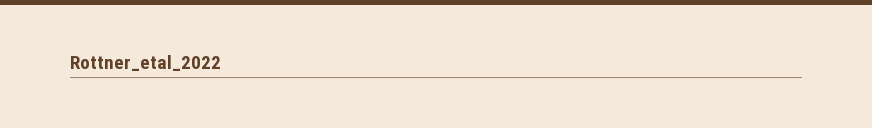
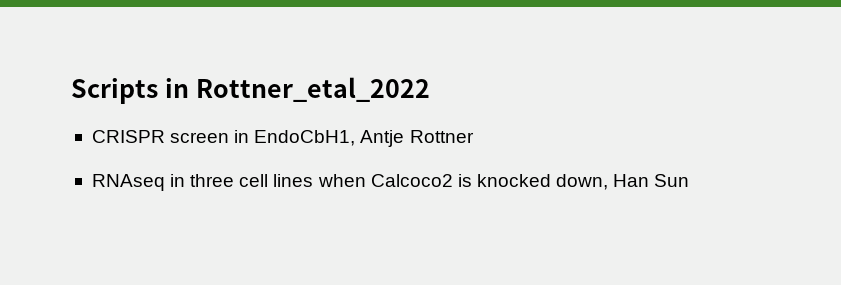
- Rottner_etal_2022
+ Scripts in Rottner_etal_2022
+ CRISPR screen in EndoCbH1, Antje Rottner
+ RNAseq in three cell lines when Calcoco2 is knocked down, Han Sun

